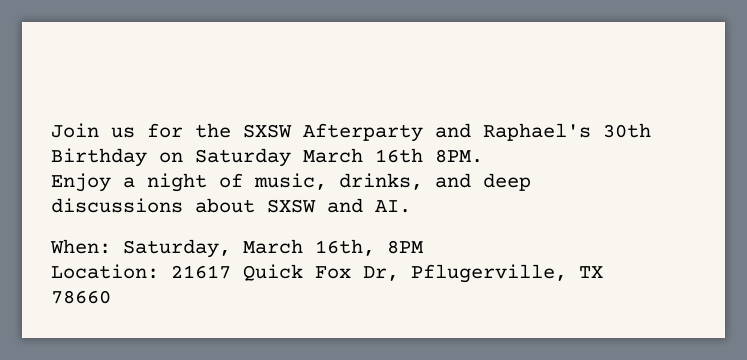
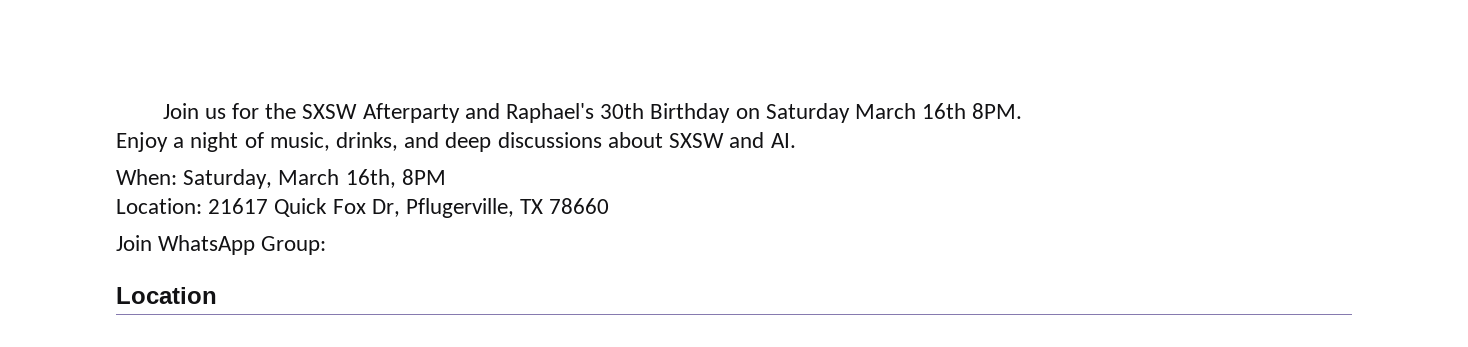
+ Join WhatsApp Group:
+ Location

